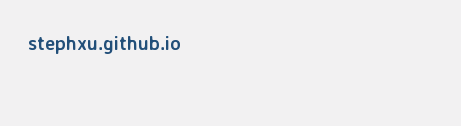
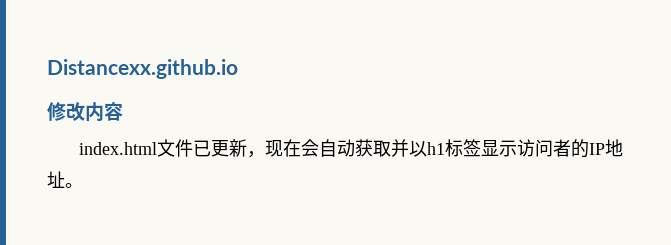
- stephxu.github.io
+ Distancexx.github.io
+ 修改内容
+ index.html文件已更新，现在会自动获取并以h1标签显示访问者的IP地址。

